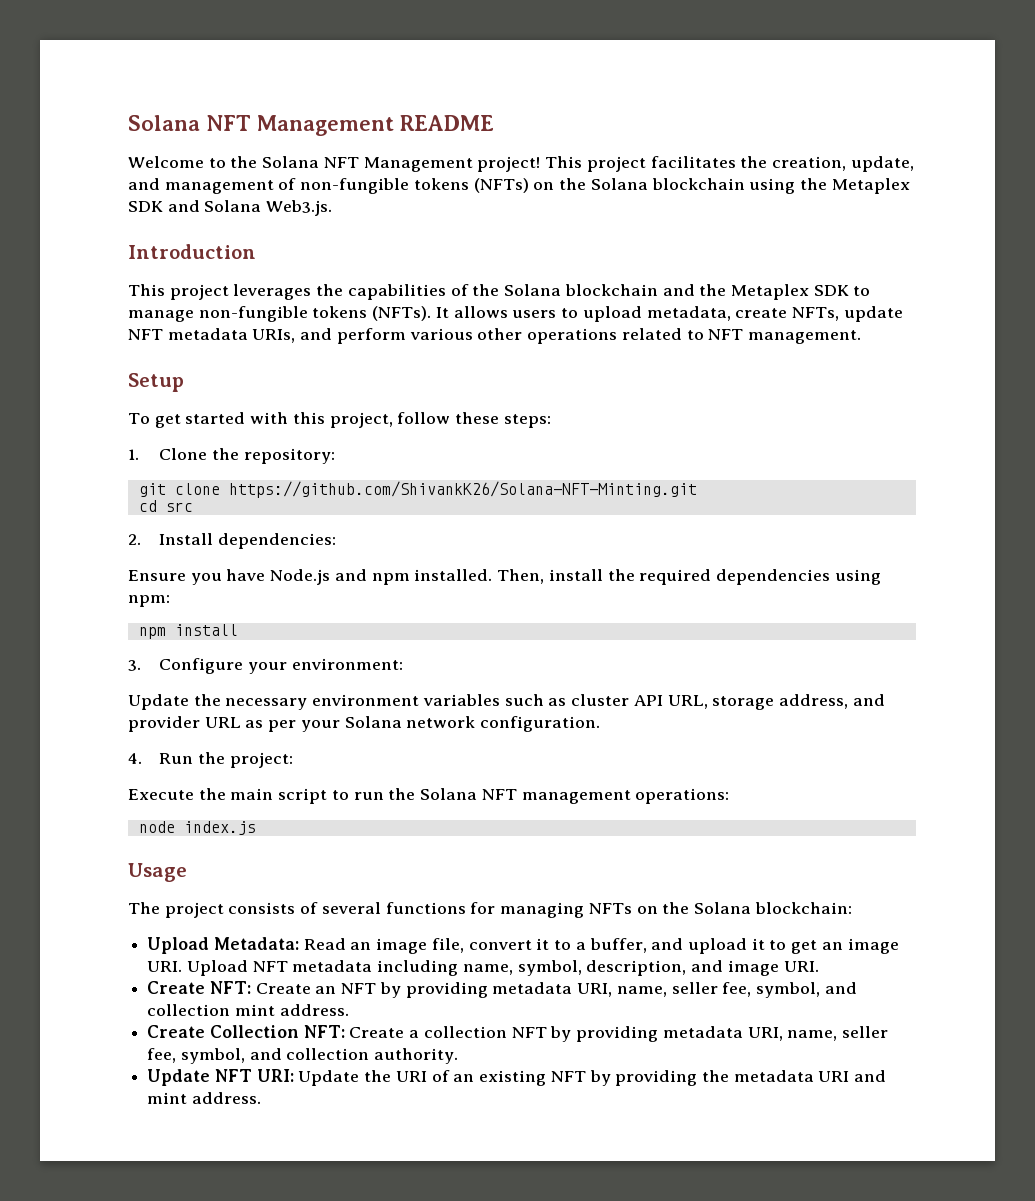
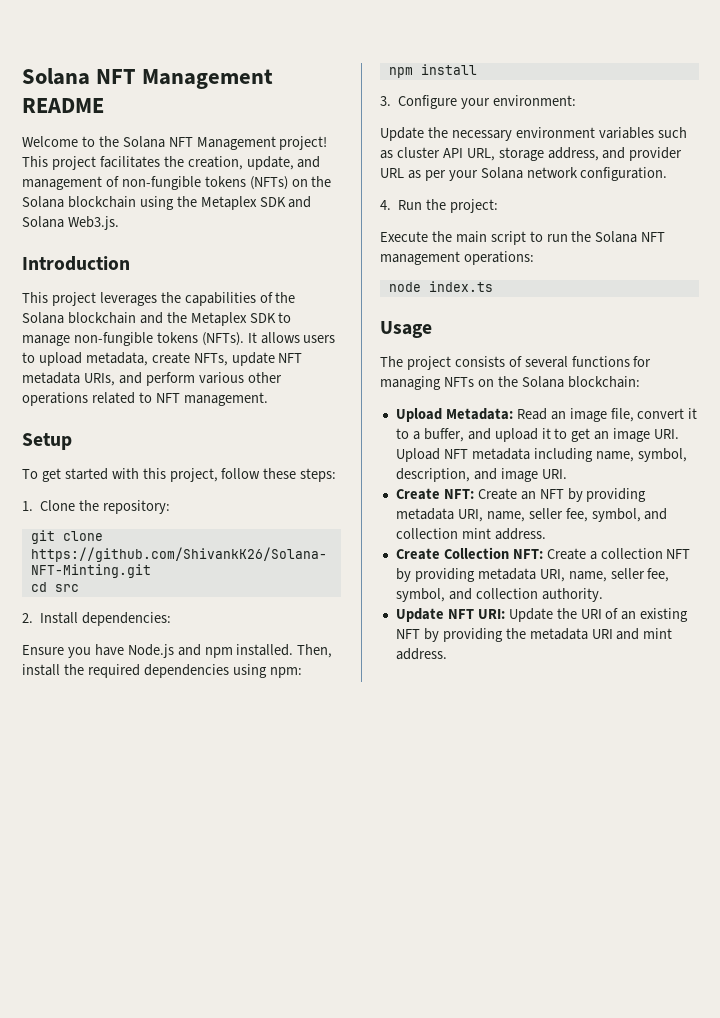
- node index.js
+ node index.ts

